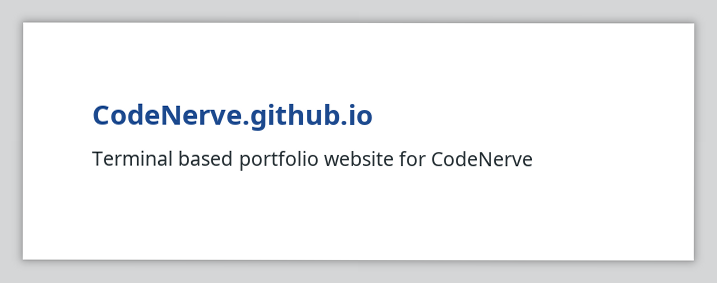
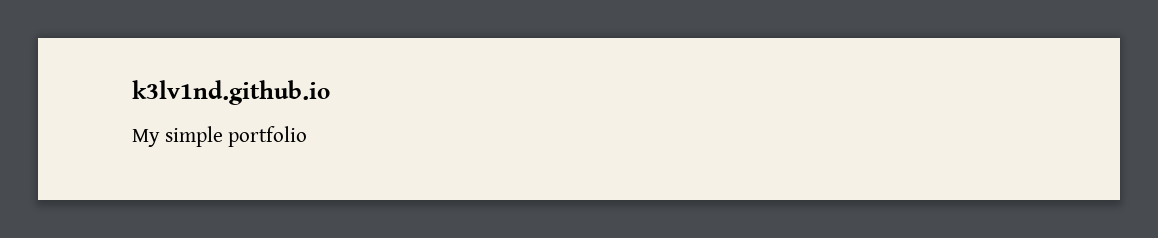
- CodeNerve.github.io
- Terminal based portfolio website for CodeNerve
+ k3lv1nd.github.io
+ My simple portfolio

